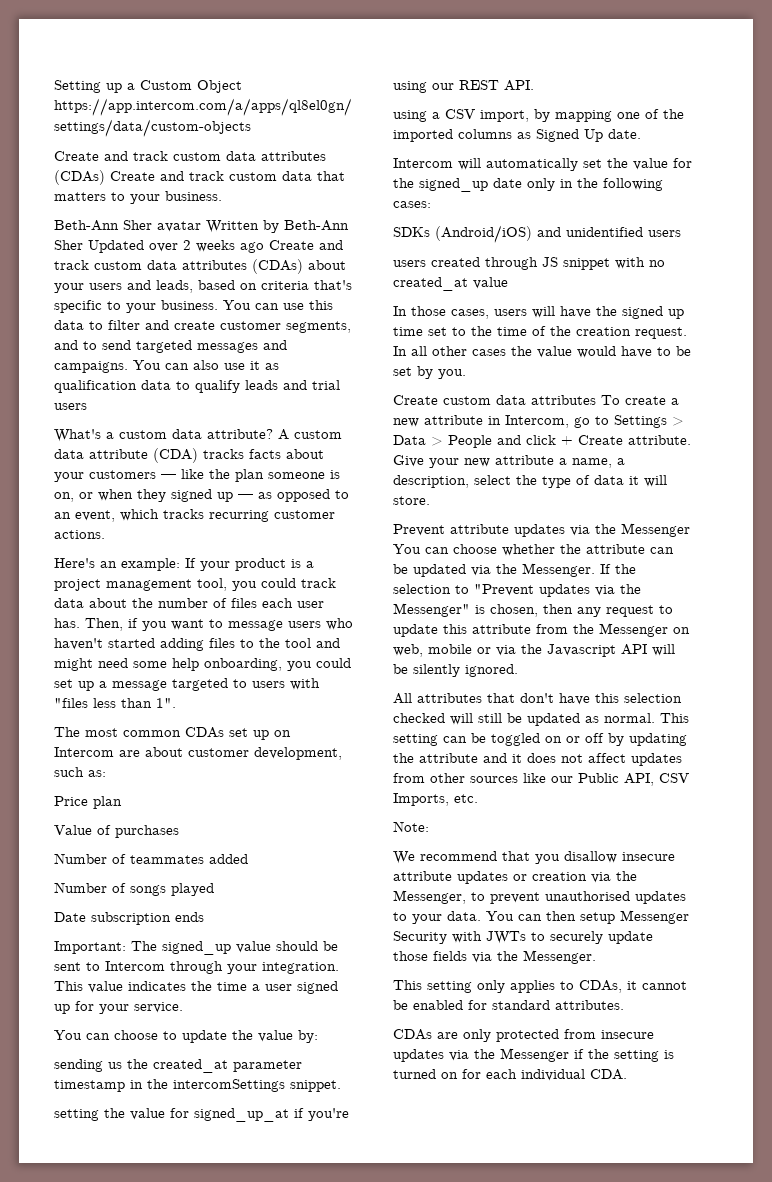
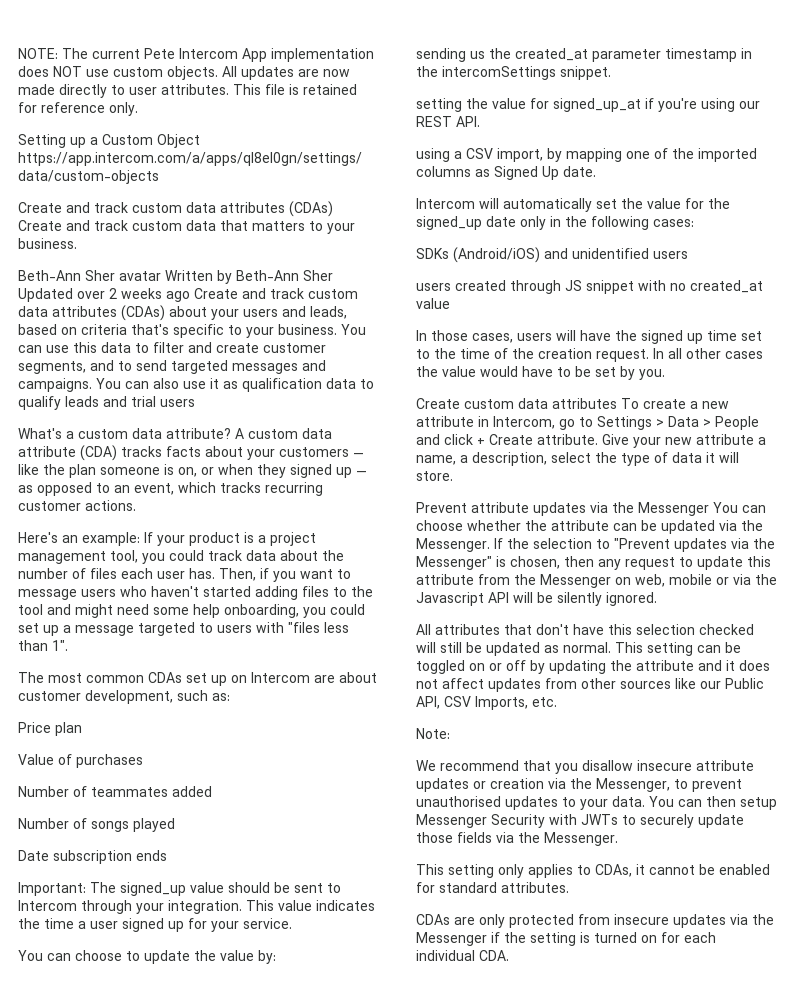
+ NOTE: The current Pete Intercom App implementation does NOT use custom objects. All updates are now made directly to user attributes. This file is retained for reference only.

